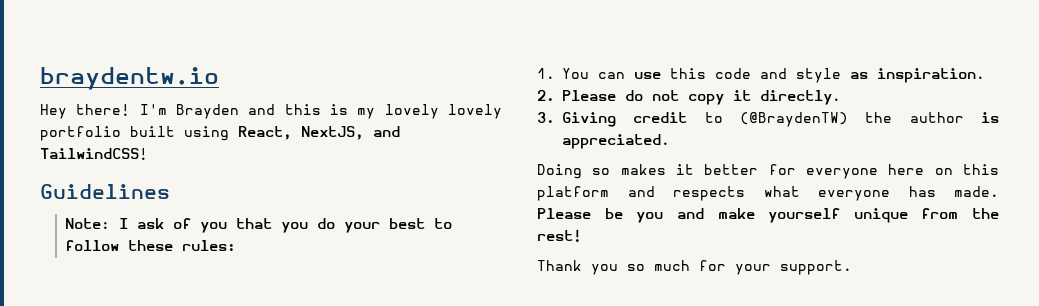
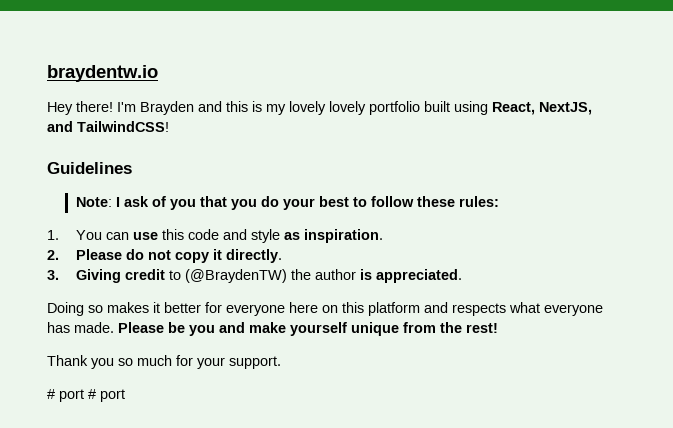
+ # port # port

